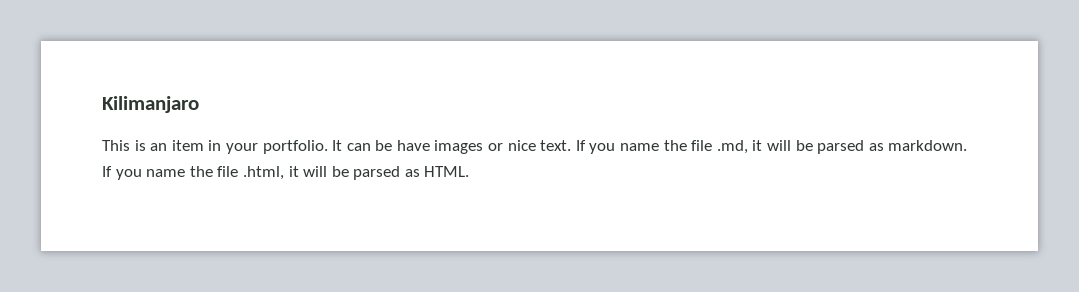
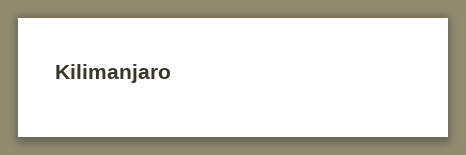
- This is an item in your portfolio. It can be have images or nice text. If you name the file .md, it will be parsed as markdown. If you name the file .html, it will be parsed as HTML.

